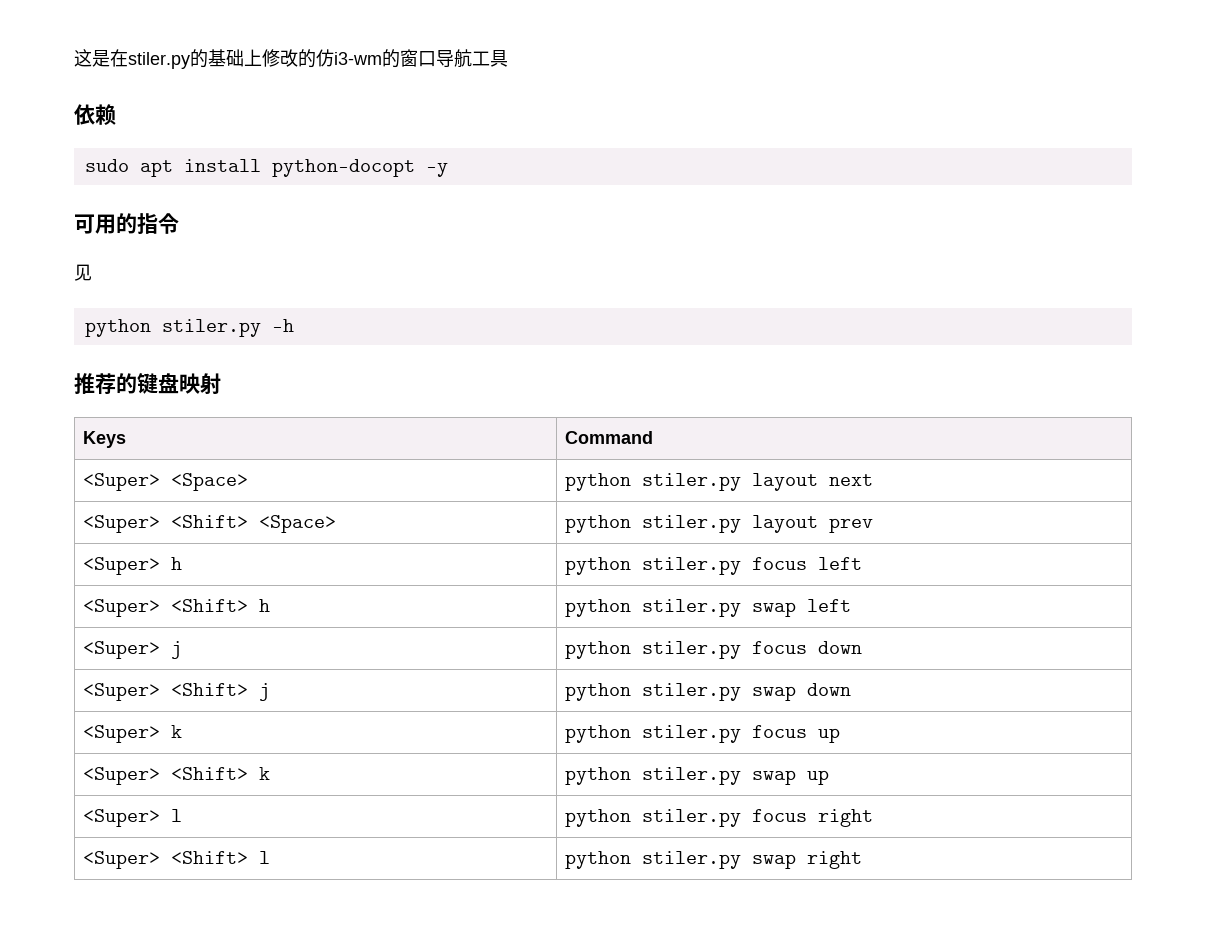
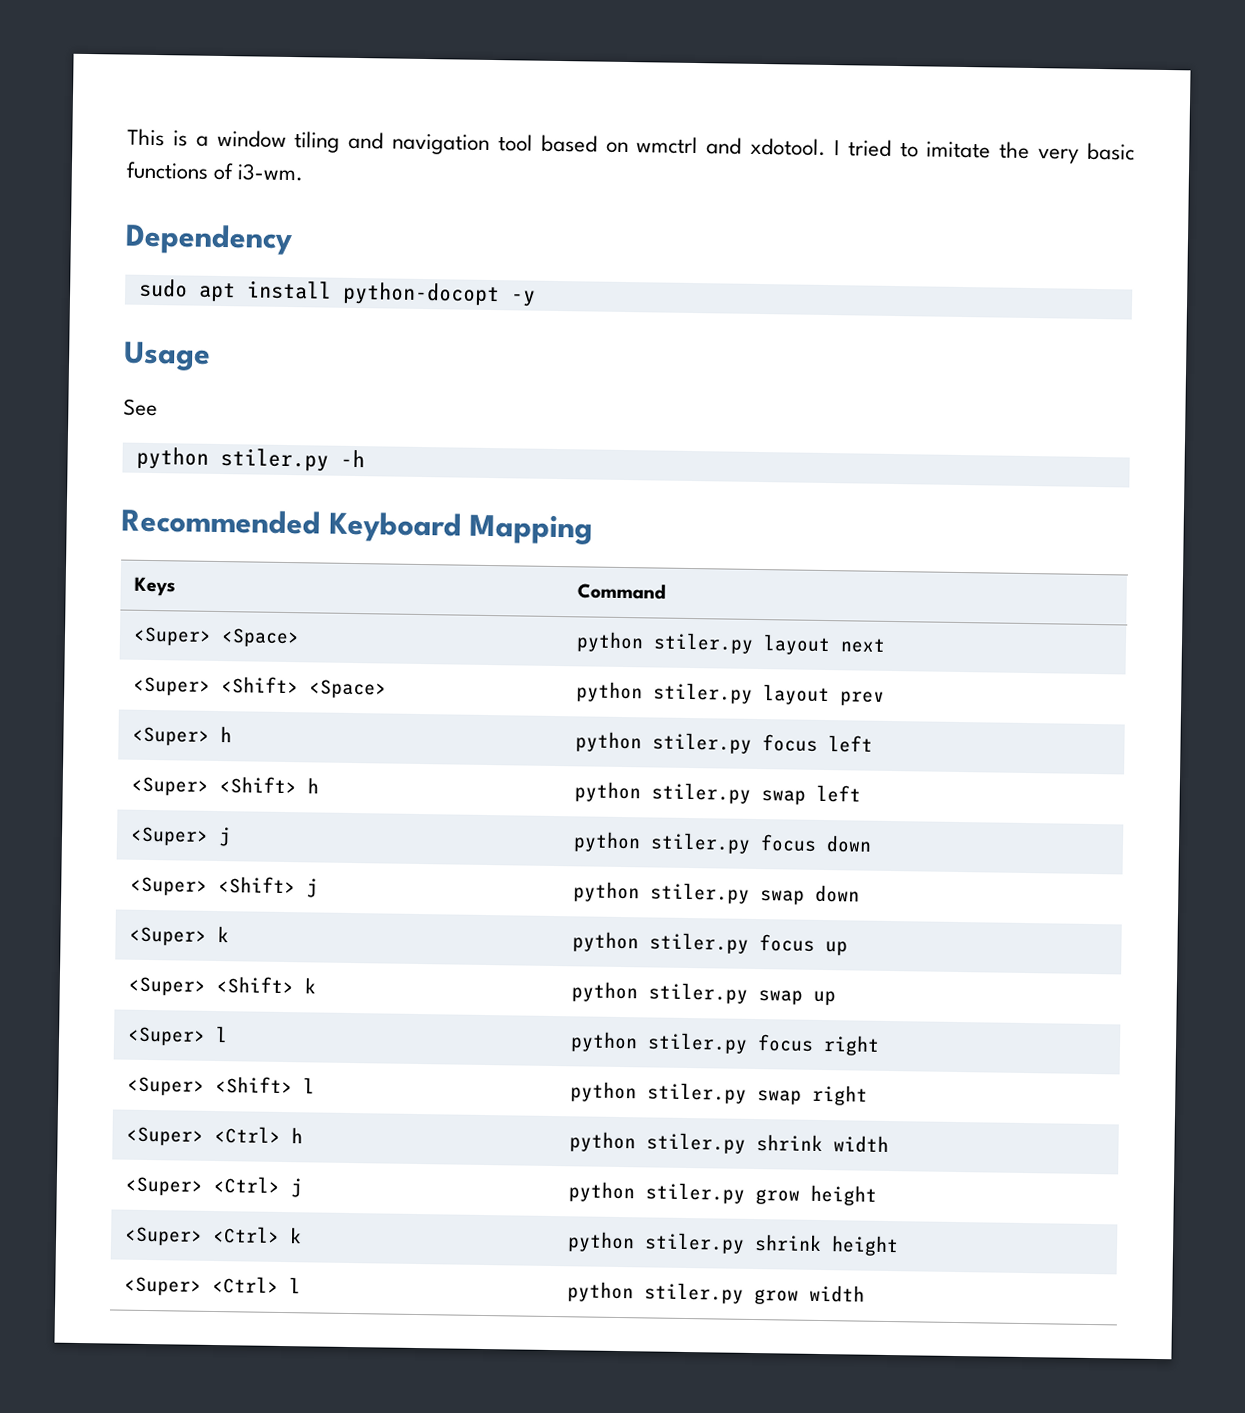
- 这是在stiler.py的基础上修改的仿i3-wm的窗口导航工具
- 依赖
+ This is a window tiling and navigation tool based on wmctrl and xdotool. I tried to imitate the very basic functions of i3-wm.
+ Dependency
- 可用的指令
- 见
+ Usage
+ See
- 推荐的键盘映射
+ Recommended Keyboard Mapping
+ <Super> <Ctrl> h | python stiler.py shrink width
+ <Super> <Ctrl> j | python stiler.py grow height
+ <Super> <Ctrl> k | python stiler.py shrink height
+ <Super> <Ctrl> l | python stiler.py grow width

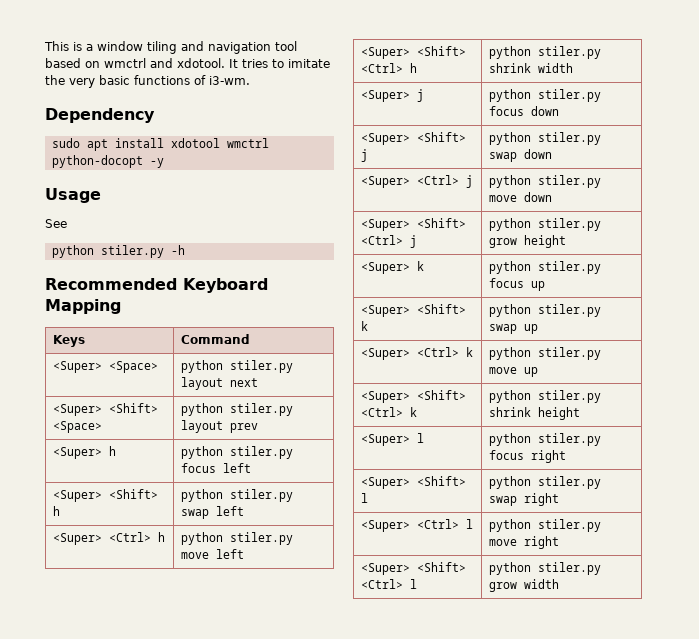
- I tried to imitate the very basic functions of i3-wm.
+ It tries to imitate the very basic functions of i3-wm.
- sudo apt install python-docopt -y
+ sudo apt install xdotool wmctrl python-docopt -y
+ <Super> <Ctrl> h | python stiler.py move left
+ <Super> <Shift> <Ctrl> h | python stiler.py shrink width
+ <Super> <Ctrl> j | python stiler.py move down
+ <Super> <Shift> <Ctrl> j | python stiler.py grow height
+ <Super> <Ctrl> k | python stiler.py move up
+ <Super> <Shift> <Ctrl> k | python stiler.py shrink height
- <Super> <Ctrl> h | python stiler.py shrink width
- <Super> <Ctrl> j | python stiler.py grow height
- <Super> <Ctrl> k | python stiler.py shrink height
- <Super> <Ctrl> l | python stiler.py grow width
+ <Super> <Ctrl> l | python stiler.py move right
+ <Super> <Shift> <Ctrl> l | python stiler.py grow width

